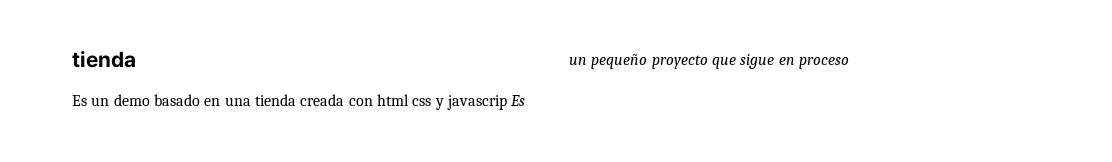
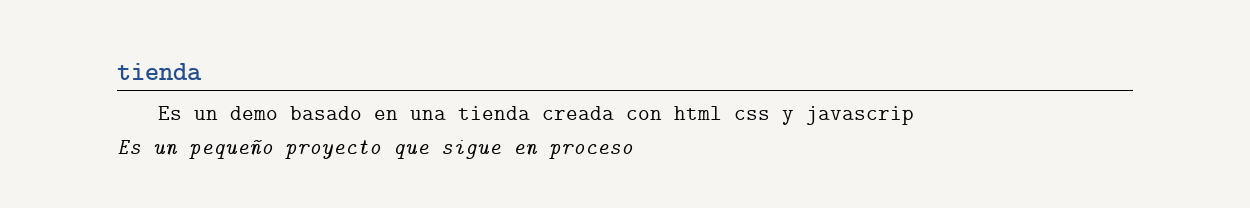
- Es un demo basado en una tienda creada con html css y javascrip Es un pequeño proyecto que sigue en proceso
+ Es un demo basado en una tienda creada con html css y javascrip
+ Es un pequeño proyecto que sigue en proceso

